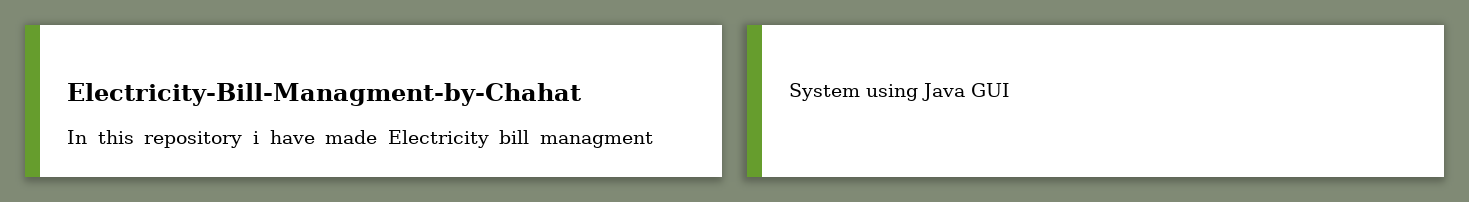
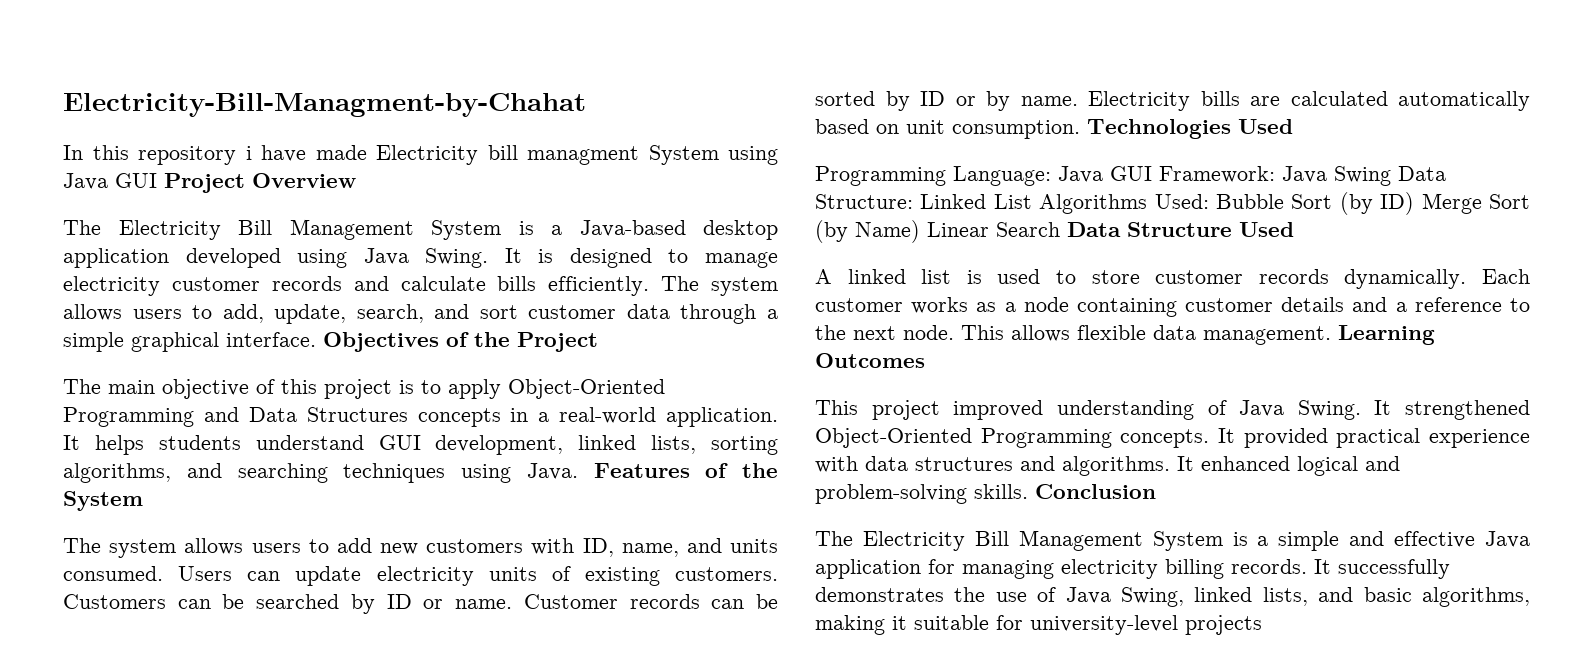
- In this repository i have made Electricity bill managment System using Java GUI
+ In this repository i have made Electricity bill managment System using Java GUI Project Overview
+ The Electricity Bill Management System is a Java-based desktop application developed using Java Swing. It is designed to manage electricity customer records and calculate bills efficiently. The system allows users to add, update, search, and sort customer data through a simple graphical interface. Objectives of the Project
+ The main objective of this project is to apply Object-Oriented Programming and Data Structures concepts in a real-world application. It helps students understand GUI development, linked lists, sorting algorithms, and searching techniques using Java. Features of the System
+ The system allows users to add new customers with ID, name, and units consumed. Users can update electricity units of existing customers. Customers can be searched by ID or name. Customer records can be sorted by ID or by name. Electricity bills are calculated automatically based on unit consumption. Technologies Used
+ Programming Language: Java GUI Framework: Java Swing Data Structure: Linked List Algorithms Used: Bubble Sort (by ID) Merge Sort (by Name) Linear Search Data Structure Used
+ A linked list is used to store customer records dynamically. Each customer works as a node containing customer details and a reference to the next node. This allows flexible data management. Learning Outcomes
+ This project improved understanding of Java Swing. It strengthened Object-Oriented Programming concepts. It provided practical experience with data structures and algorithms. It enhanced logical and problem-solving skills. Conclusion
+ The Electricity Bill Management System is a simple and effective Java application for managing electricity billing records. It successfully demonstrates the use of Java Swing, linked lists, and basic algorithms, making it suitable for university-level projects

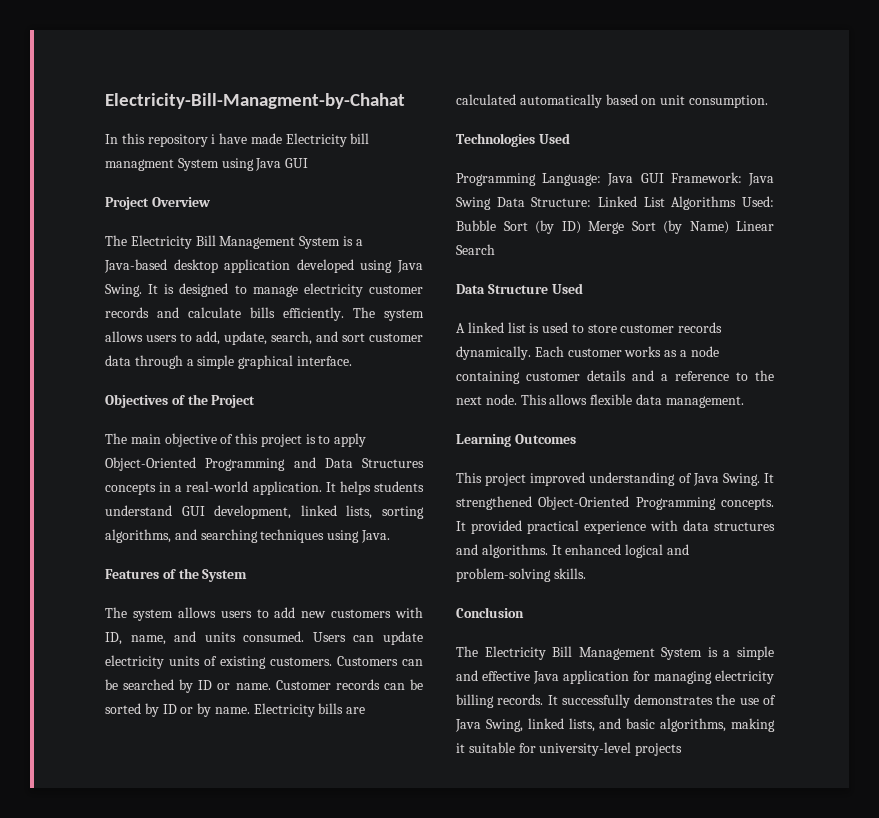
- In this repository i have made Electricity bill managment System using Java GUI Project Overview
+ In this repository i have made Electricity bill managment System using Java GUI
+ Project Overview
- The system allows users to add, update, search, and sort customer data through a simple graphical interface. Objectives of the Project
+ The system allows users to add, update, search, and sort customer data through a simple graphical interface.
+ Objectives of the Project
- It helps students understand GUI development, linked lists, sorting algorithms, and searching techniques using Java. Features of the System
+ It helps students understand GUI development, linked lists, sorting algorithms, and searching techniques using Java.
+ Features of the System
- Electricity bills are calculated automatically based on unit consumption. Technologies Used
+ Electricity bills are calculated automatically based on unit consumption.
+ Technologies Used
- Programming Language: Java GUI Framework: Java Swing Data Structure: Linked List Algorithms Used: Bubble Sort (by ID) Merge Sort (by Name) Linear Search Data Structure Used
+ Programming Language: Java GUI Framework: Java Swing Data Structure: Linked List Algorithms Used: Bubble Sort (by ID) Merge Sort (by Name) Linear Search
+ Data Structure Used
- This allows flexible data management. Learning Outcomes
+ This allows flexible data management.
+ Learning Outcomes
- It enhanced logical and problem-solving skills. Conclusion
+ It enhanced logical and problem-solving skills.
+ Conclusion

